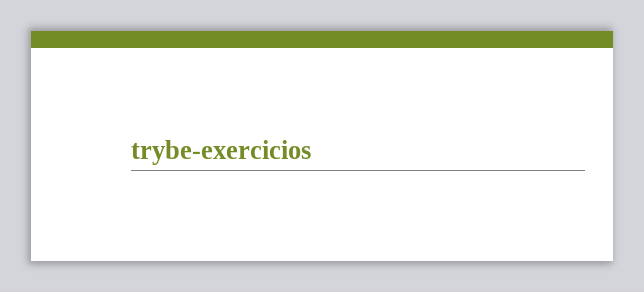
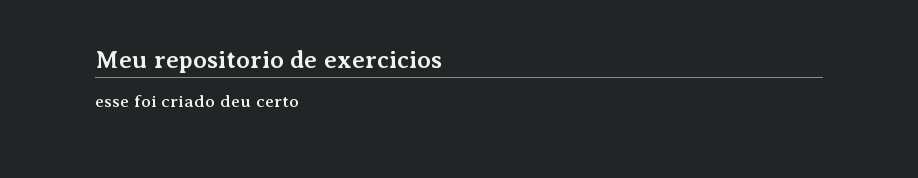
- trybe-exercicios
+ Meu repositorio de exercicios
+ esse foi criado deu certo

